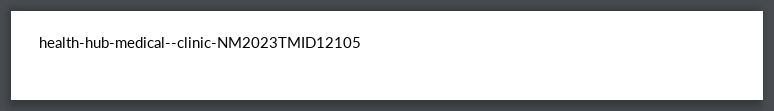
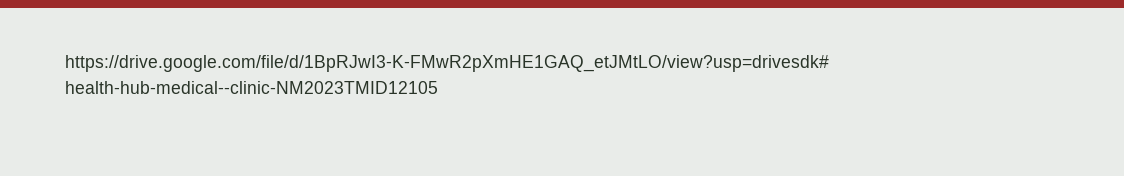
- health-hub-medical--clinic-NM2023TMID12105
+ https://drive.google.com/file/d/1BpRJwI3-K-FMwR2pXmHE1GAQ_etJMtLO/view?usp=drivesdk# health-hub-medical--clinic-NM2023TMID12105

